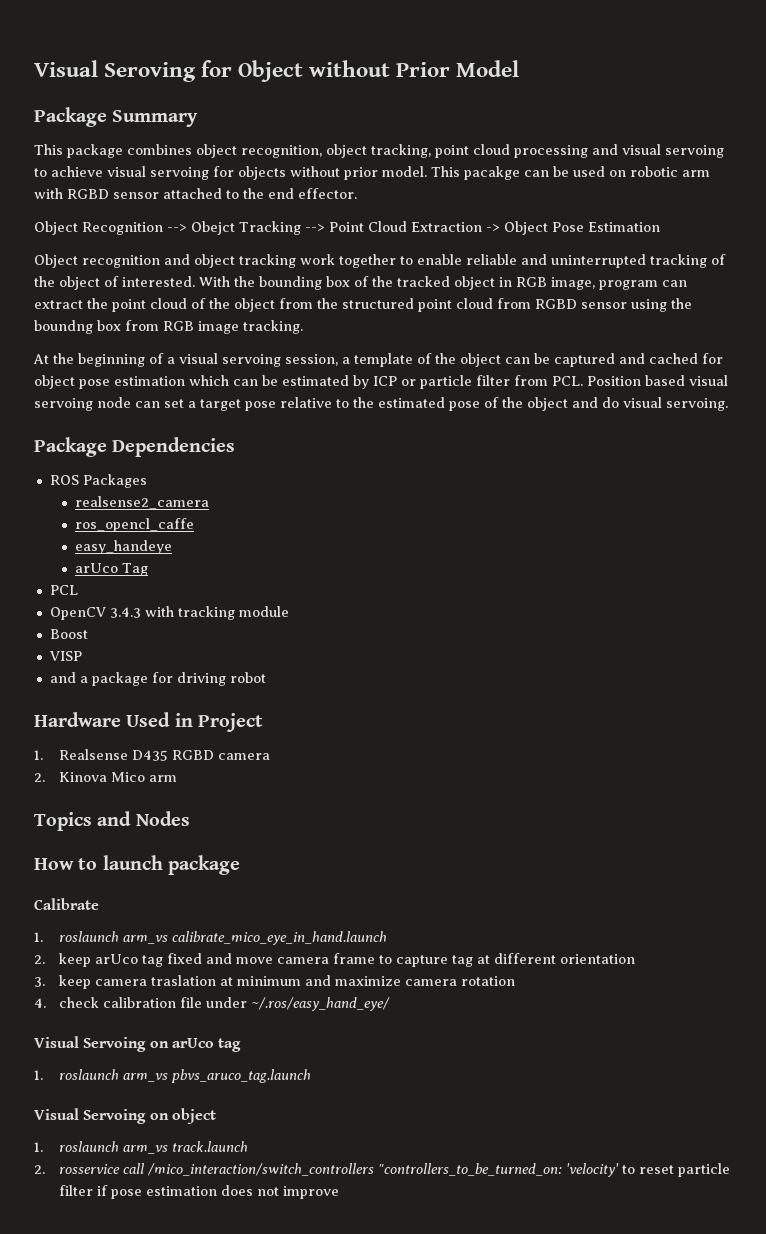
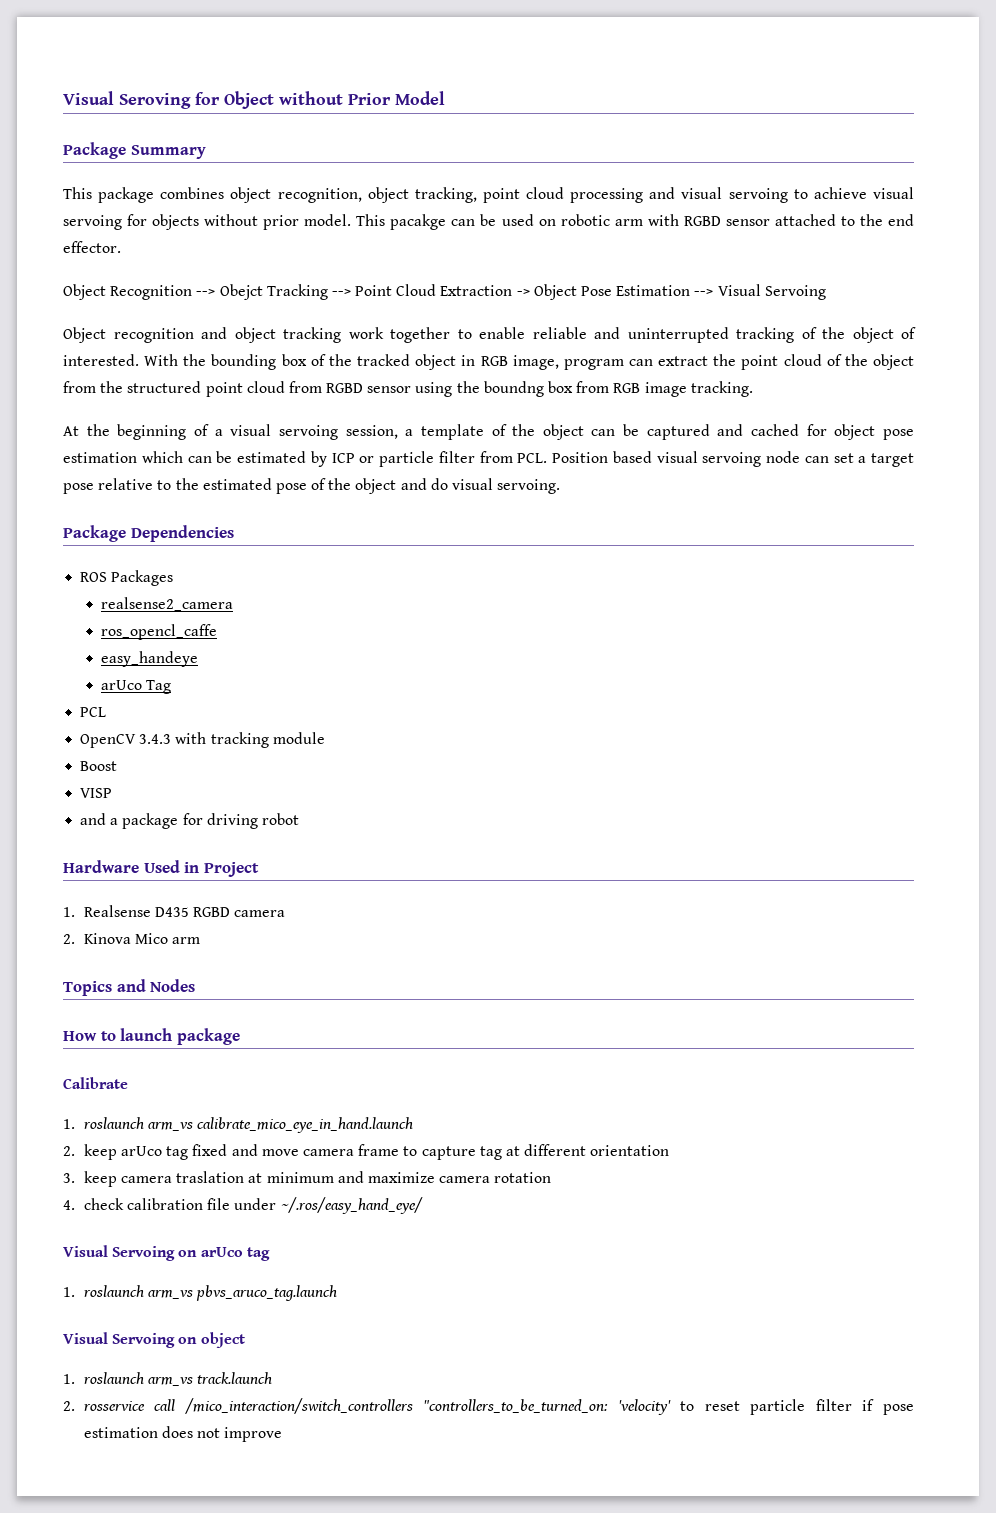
- Object Recognition --> Obejct Tracking --> Point Cloud Extraction -> Object Pose Estimation
+ Object Recognition --> Obejct Tracking --> Point Cloud Extraction -> Object Pose Estimation --> Visual Servoing

